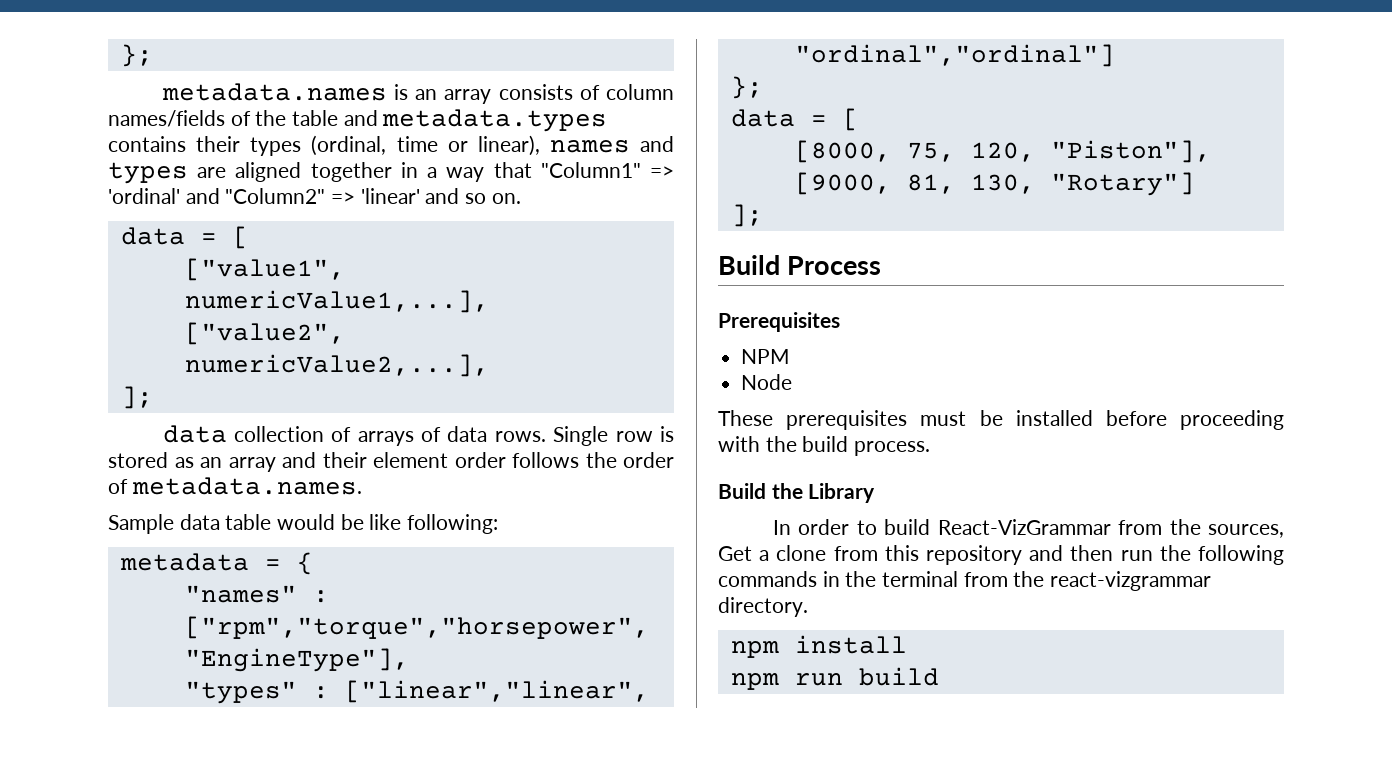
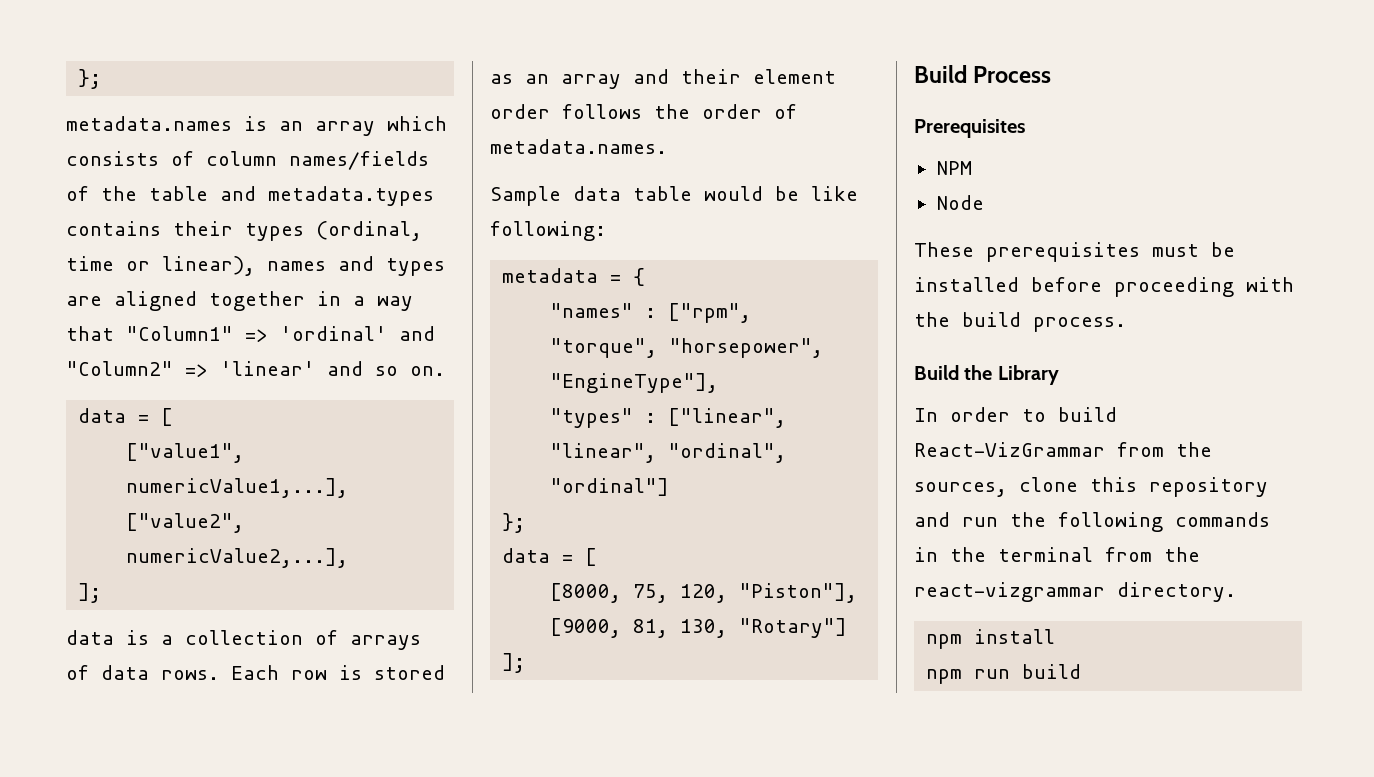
- metadata.names is an array consists of column names/fields of the table and metadata.types contains their types (ordinal, time or linear), names and types are aligned together in a way that "Column1" => 'ordinal' and "Column2" => 'linear' and so on.
+ metadata.names is an array which consists of column names/fields of the table and metadata.types contains their types (ordinal, time or linear), names and types are aligned together in a way that "Column1" => 'ordinal' and "Column2" => 'linear' and so on.
- data collection of arrays of data rows.
+ data is a collection of arrays of data rows.
- Single row is stored as an array and their element order follows the order of metadata.names.
+ Each row is stored as an array and their element order follows the order of metadata.names.
- "names" : ["rpm","torque","horsepower", "EngineType"],
+ "names" : ["rpm", "torque", "horsepower", "EngineType"],
- "types" : ["linear","linear", "ordinal","ordinal"]
+ "types" : ["linear", "linear", "ordinal", "ordinal"]
- In order to build React-VizGrammar from the sources, Get a clone from this repository and then run the following commands in the terminal from the react-vizgrammar directory.
+ In order to build React-VizGrammar from the sources, clone this repository and run the following commands in the terminal from the react-vizgrammar directory.

